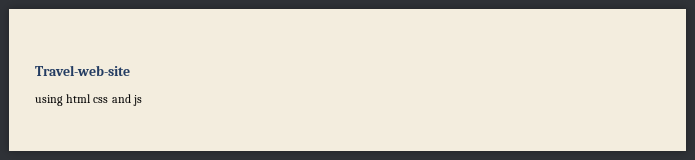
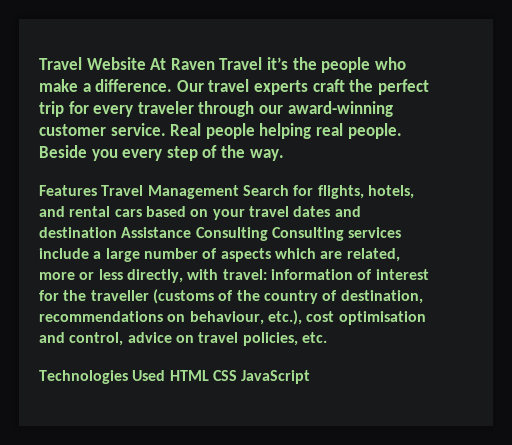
- Travel-web-site
- using html css and js
+ Travel Website At Raven Travel it’s the people who make a difference. Our travel experts craft the perfect trip for every traveler through our award-winning customer service. Real people helping real people. Beside you every step of the way.
+ Features Travel Management Search for flights, hotels, and rental cars based on your travel dates and destination Assistance Consulting Consulting services include a large number of aspects which are related, more or less directly, with travel: information of interest for the traveller (customs of the country of destination, recommendations on behaviour, etc.), cost optimisation and control, advice on travel policies, etc.
+ Technologies Used HTML CSS JavaScript

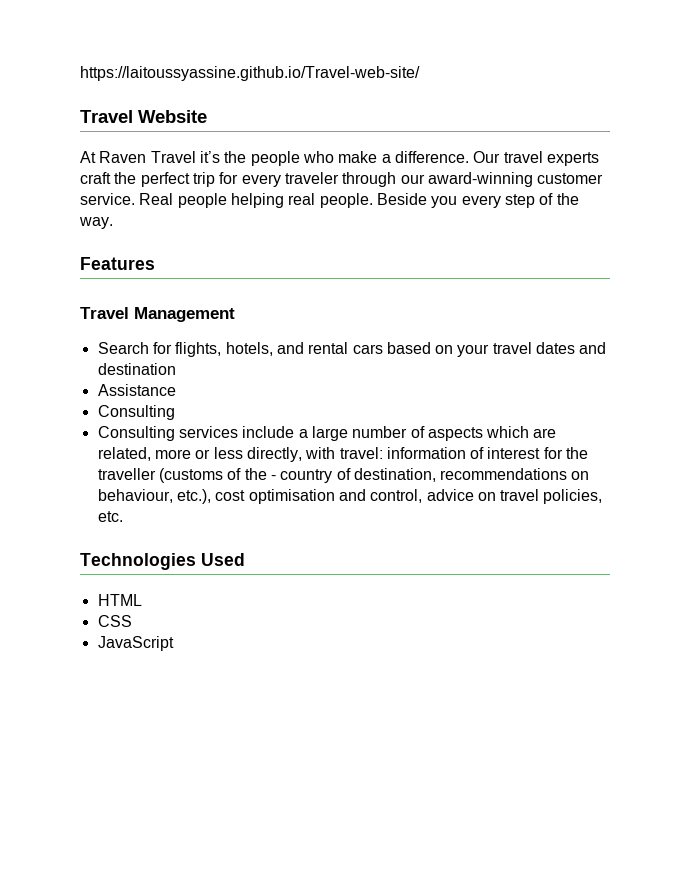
+ https://laitoussyassine.github.io/Travel-web-site/
- Travel Website At Raven Travel it’s the people who make a difference.
+ Travel Website
+ At Raven Travel it’s the people who make a difference.
- Features Travel Management Search for flights, hotels, and rental cars based on your travel dates and destination Assistance Consulting Consulting services include a large number of aspects which are related, more or less directly, with travel: information of interest for the traveller (customs of the country of destination, recommendations on behaviour, etc.), cost optimisation and control, advice on travel policies, etc.
+ Features
+ Travel Management
+ Search for flights, hotels, and rental cars based on your travel dates and destination
+ Assistance
+ Consulting
+ Consulting services include a large number of aspects which are related, more or less directly, with travel: information of interest for the traveller (customs of the - country of destination, recommendations on behaviour, etc.), cost optimisation and control, advice on travel policies, etc.
- Technologies Used HTML CSS JavaScript
+ Technologies Used
+ HTML
+ CSS
+ JavaScript

